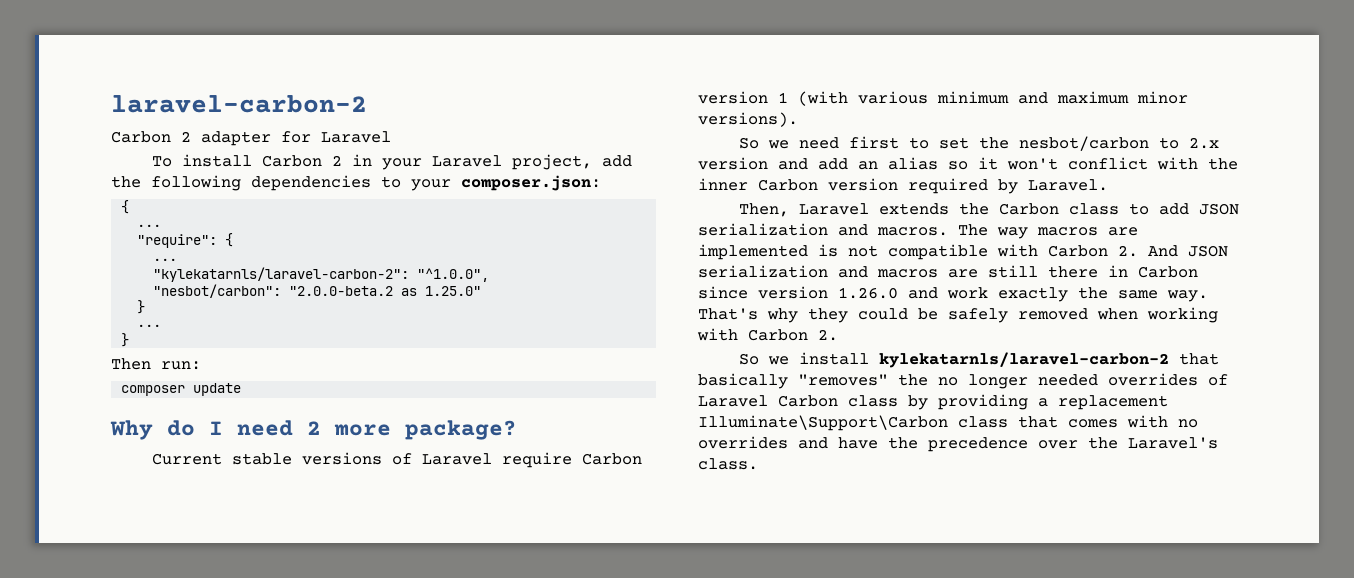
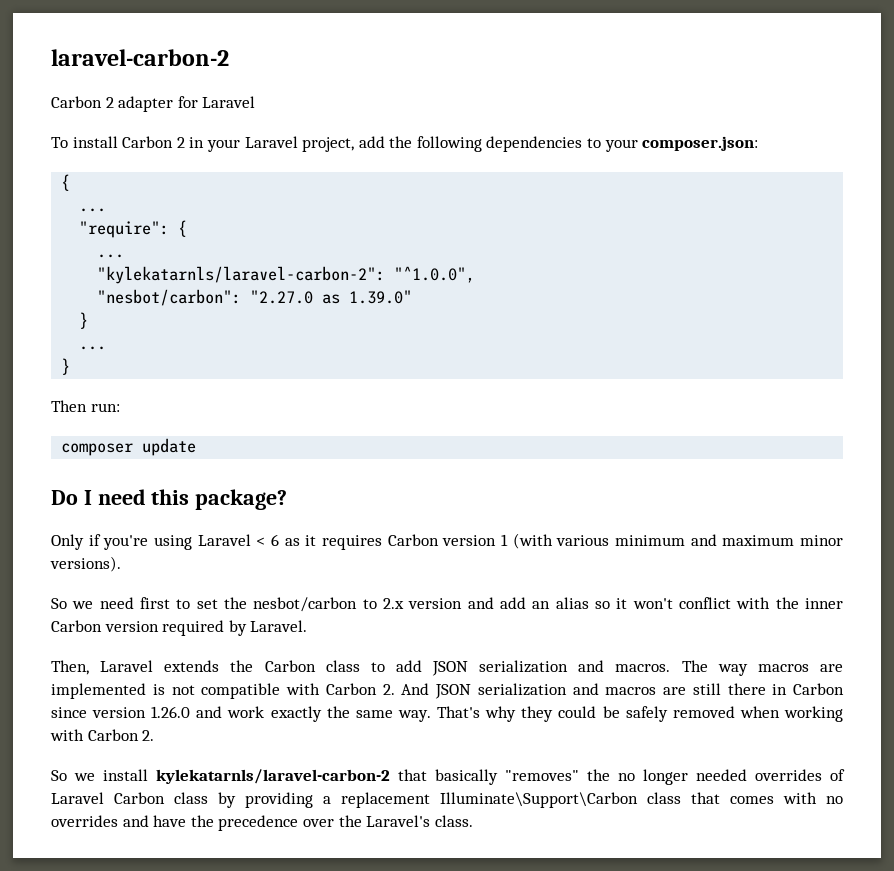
- "nesbot/carbon": "2.0.0-beta.2 as 1.25.0"
+ "nesbot/carbon": "2.27.0 as 1.39.0"
- Why do I need 2 more package?
- Current stable versions of Laravel require Carbon version 1 (with various minimum and maximum minor versions).
+ Do I need this package?
+ Only if you're using Laravel < 6 as it requires Carbon version 1 (with various minimum and maximum minor versions).

